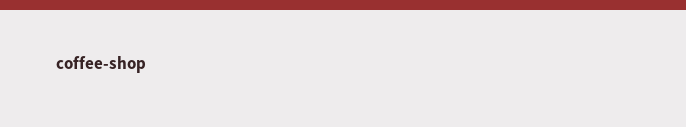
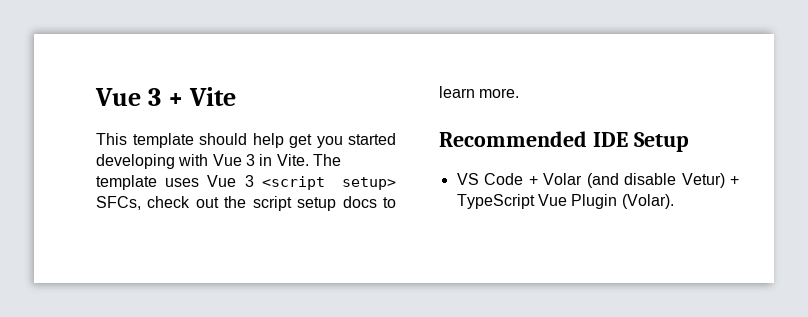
- coffee-shop
+ Vue 3 + Vite
+ This template should help get you started developing with Vue 3 in Vite. The template uses Vue 3 <script setup> SFCs, check out the script setup docs to learn more.
+ Recommended IDE Setup
+ VS Code + Volar (and disable Vetur) + TypeScript Vue Plugin (Volar).

